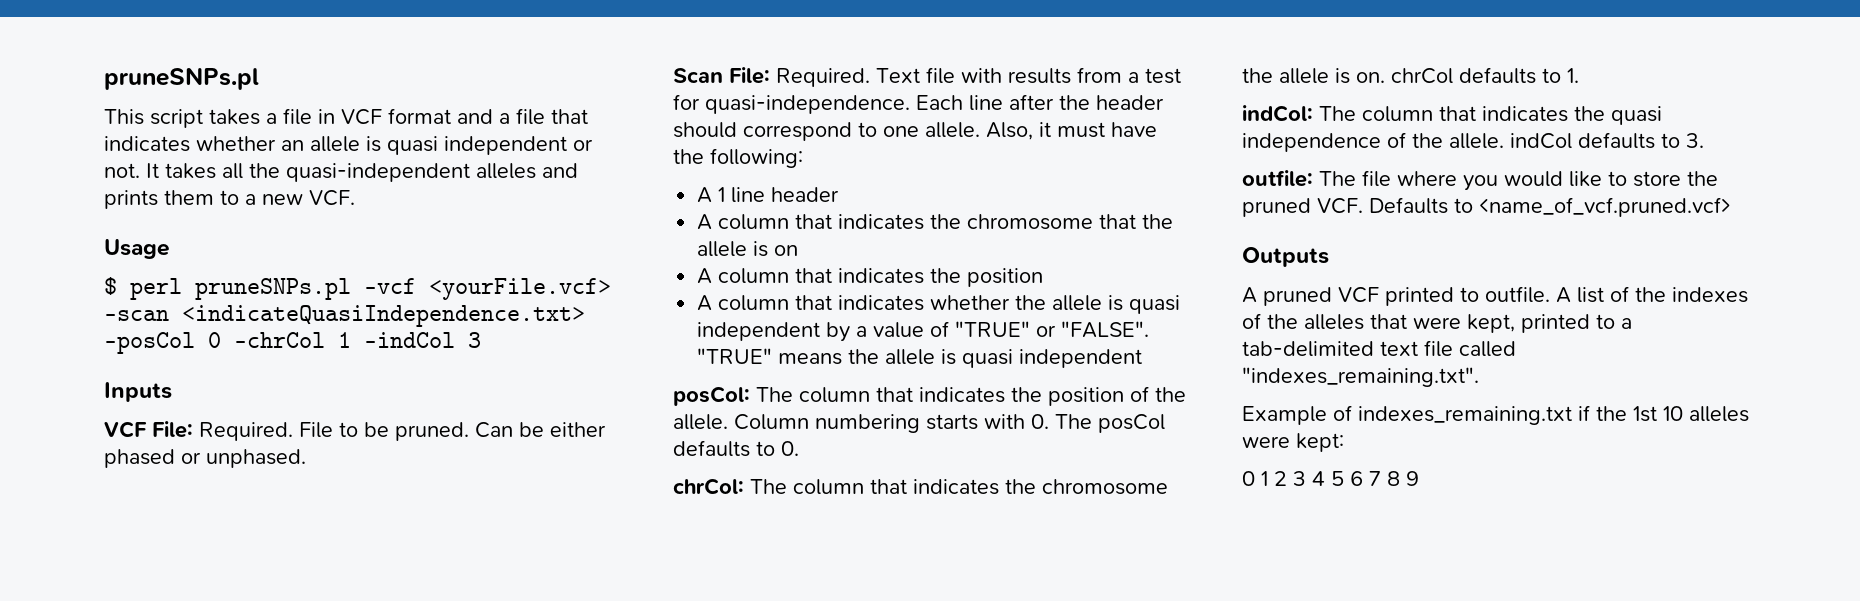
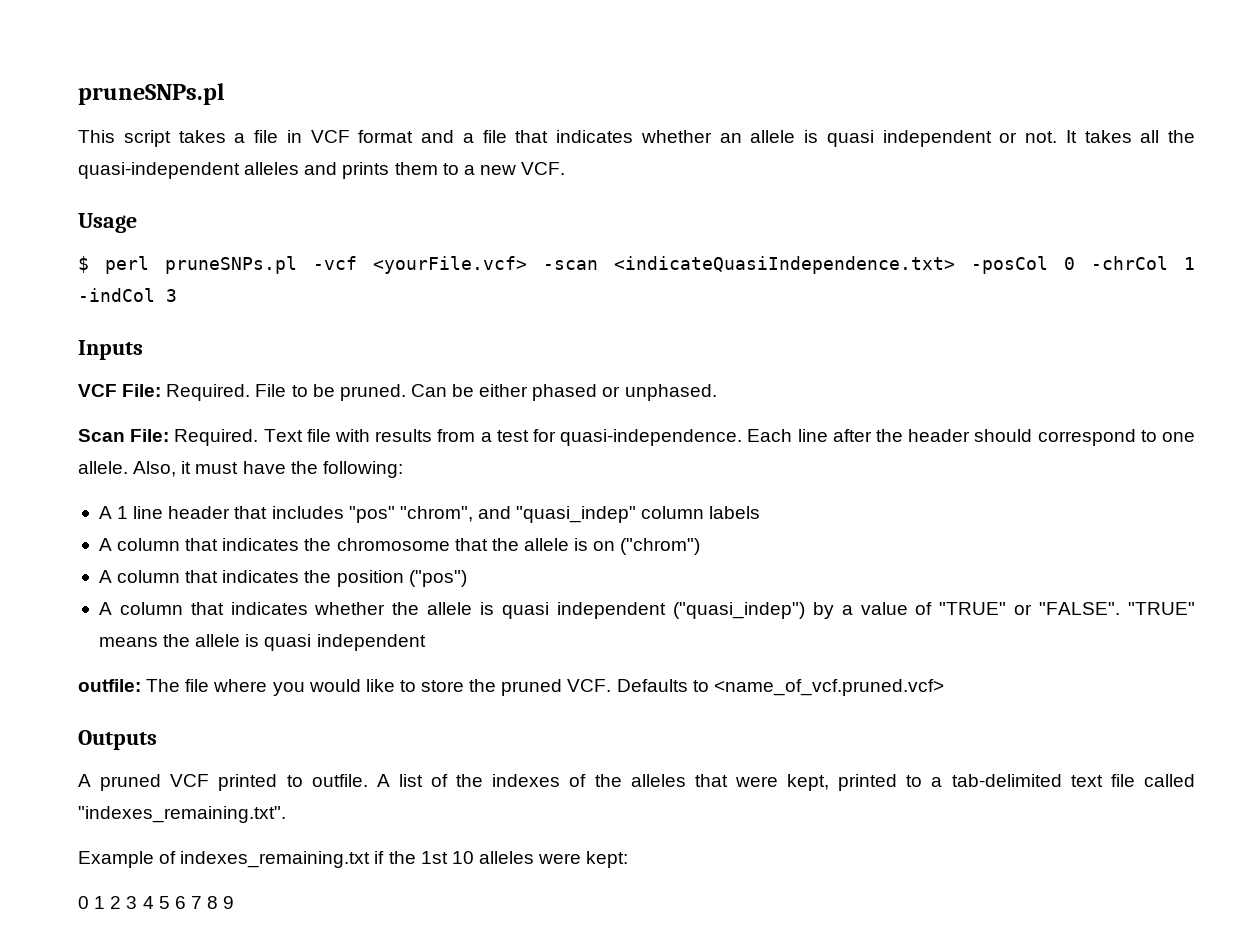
- A 1 line header
+ A 1 line header that includes "pos" "chrom", and "quasi_indep" column labels
- A column that indicates the chromosome that the allele is on
+ A column that indicates the chromosome that the allele is on ("chrom")
- A column that indicates the position
+ A column that indicates the position ("pos")
- A column that indicates whether the allele is quasi independent by a value of "TRUE" or "FALSE".
+ A column that indicates whether the allele is quasi independent ("quasi_indep") by a value of "TRUE" or "FALSE".
- posCol: The column that indicates the position of the allele. Column numbering starts with 0. The posCol defaults to 0.
- chrCol: The column that indicates the chromosome the allele is on. chrCol defaults to 1.
- indCol: The column that indicates the quasi independence of the allele. indCol defaults to 3.

